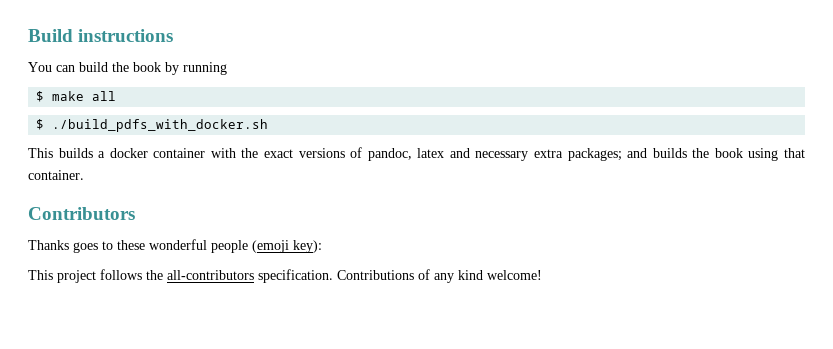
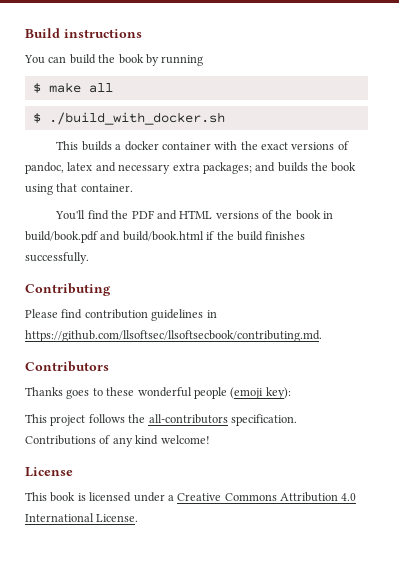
- $ ./build_pdfs_with_docker.sh
+ $ ./build_with_docker.sh
+ You'll find the PDF and HTML versions of the book in build/book.pdf and build/book.html if the build finishes successfully.
+ Contributing
+ Please find contribution guidelines in https://github.com/llsoftsec/llsoftsecbook/contributing.md.
+ License
+ This book is licensed under a Creative Commons Attribution 4.0 International License.

